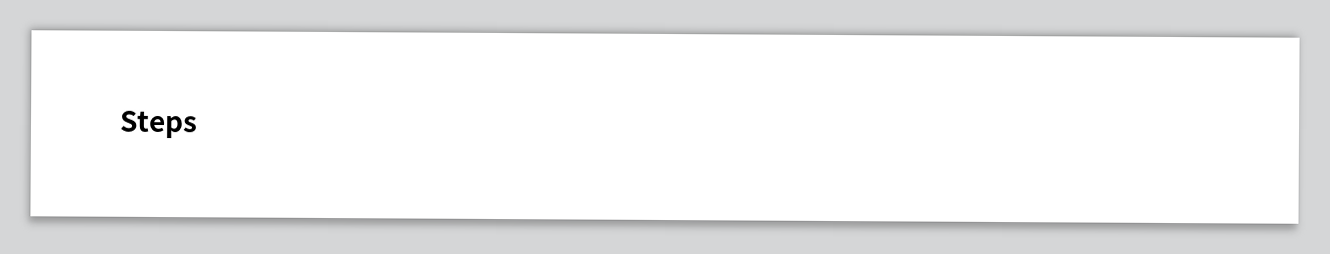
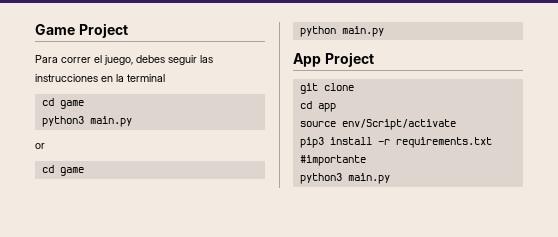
- Steps
+ Game Project
+ Para correr el juego, debes seguir las instrucciones en la terminal
+ cd game
+ python3 main.py
+ or
+ cd game
+ python main.py
+ App Project
+ git clone
+ cd app
+ source env/Script/activate
+ pip3 install -r requirements.txt #importante
+ python3 main.py

